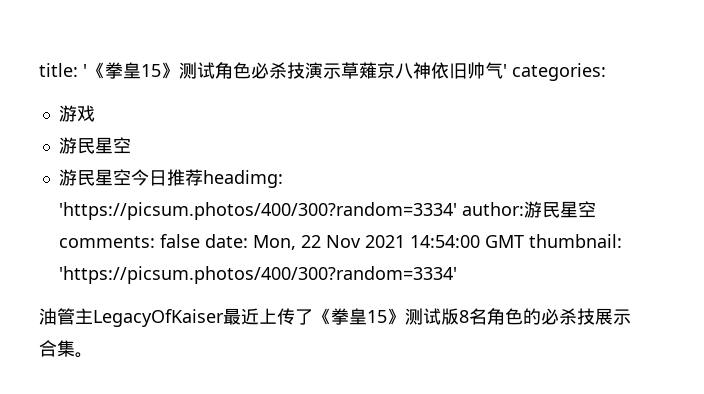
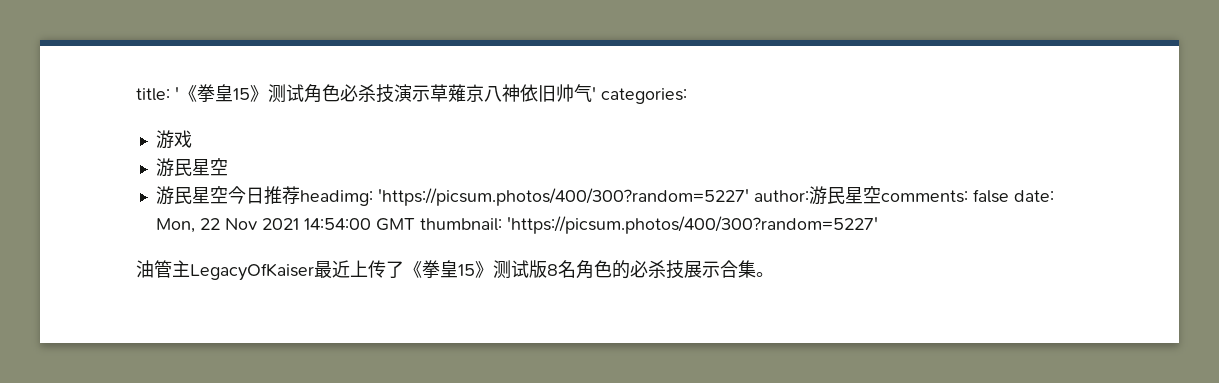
- 游民星空今日推荐headimg: 'https://picsum.photos/400/300?random=3334' author:游民星空comments: false date: Mon, 22 Nov 2021 14:54:00 GMT thumbnail: 'https://picsum.photos/400/300?random=3334'
+ 游民星空今日推荐headimg: 'https://picsum.photos/400/300?random=5227' author:游民星空comments: false date: Mon, 22 Nov 2021 14:54:00 GMT thumbnail: 'https://picsum.photos/400/300?random=5227'

